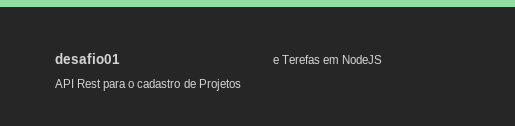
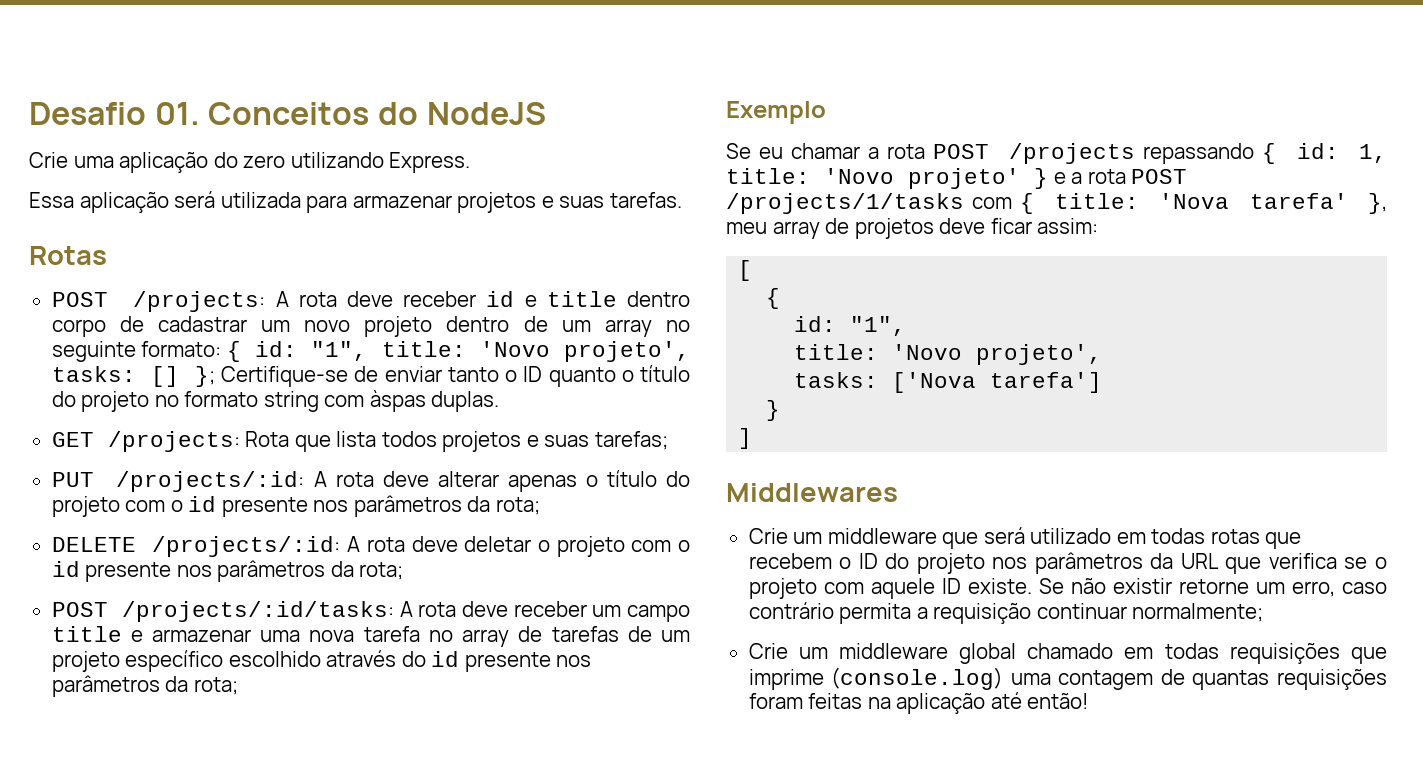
- desafio01
- API Rest para o cadastro de Projetos e Terefas em NodeJS
+ Desafio 01. Conceitos do NodeJS
+ Crie uma aplicação do zero utilizando Express.
+ Essa aplicação será utilizada para armazenar projetos e suas tarefas.
+ Rotas
+ POST /projects: A rota deve receber id e title dentro corpo de cadastrar um novo projeto dentro de um array no seguinte formato: { id: "1", title: 'Novo projeto', tasks: [] }; Certifique-se de enviar tanto o ID quanto o título do projeto no formato string com àspas duplas.
+ GET /projects: Rota que lista todos projetos e suas tarefas;
+ PUT /projects/:id: A rota deve alterar apenas o título do projeto com o id presente nos parâmetros da rota;
+ DELETE /projects/:id: A rota deve deletar o projeto com o id presente nos parâmetros da rota;
+ POST /projects/:id/tasks: A rota deve receber um campo title e armazenar uma nova tarefa no array de tarefas de um projeto específico escolhido através do id presente nos parâmetros da rota;
+ Exemplo
+ Se eu chamar a rota POST /projects repassando { id: 1, title: 'Novo projeto' } e a rota POST /projects/1/tasks com { title: 'Nova tarefa' }, meu array de projetos deve ficar assim:
+ [
+ {
+ id: "1",
+ title: 'Novo projeto',
+ tasks: ['Nova tarefa']
+ }
+ ]
+ Middlewares
+ Crie um middleware que será utilizado em todas rotas que recebem o ID do projeto nos parâmetros da URL que verifica se o projeto com aquele ID existe. Se não existir retorne um erro, caso contrário permita a requisição continuar normalmente;
+ Crie um middleware global chamado em todas requisições que imprime (console.log) uma contagem de quantas requisições foram feitas na aplicação até então!

